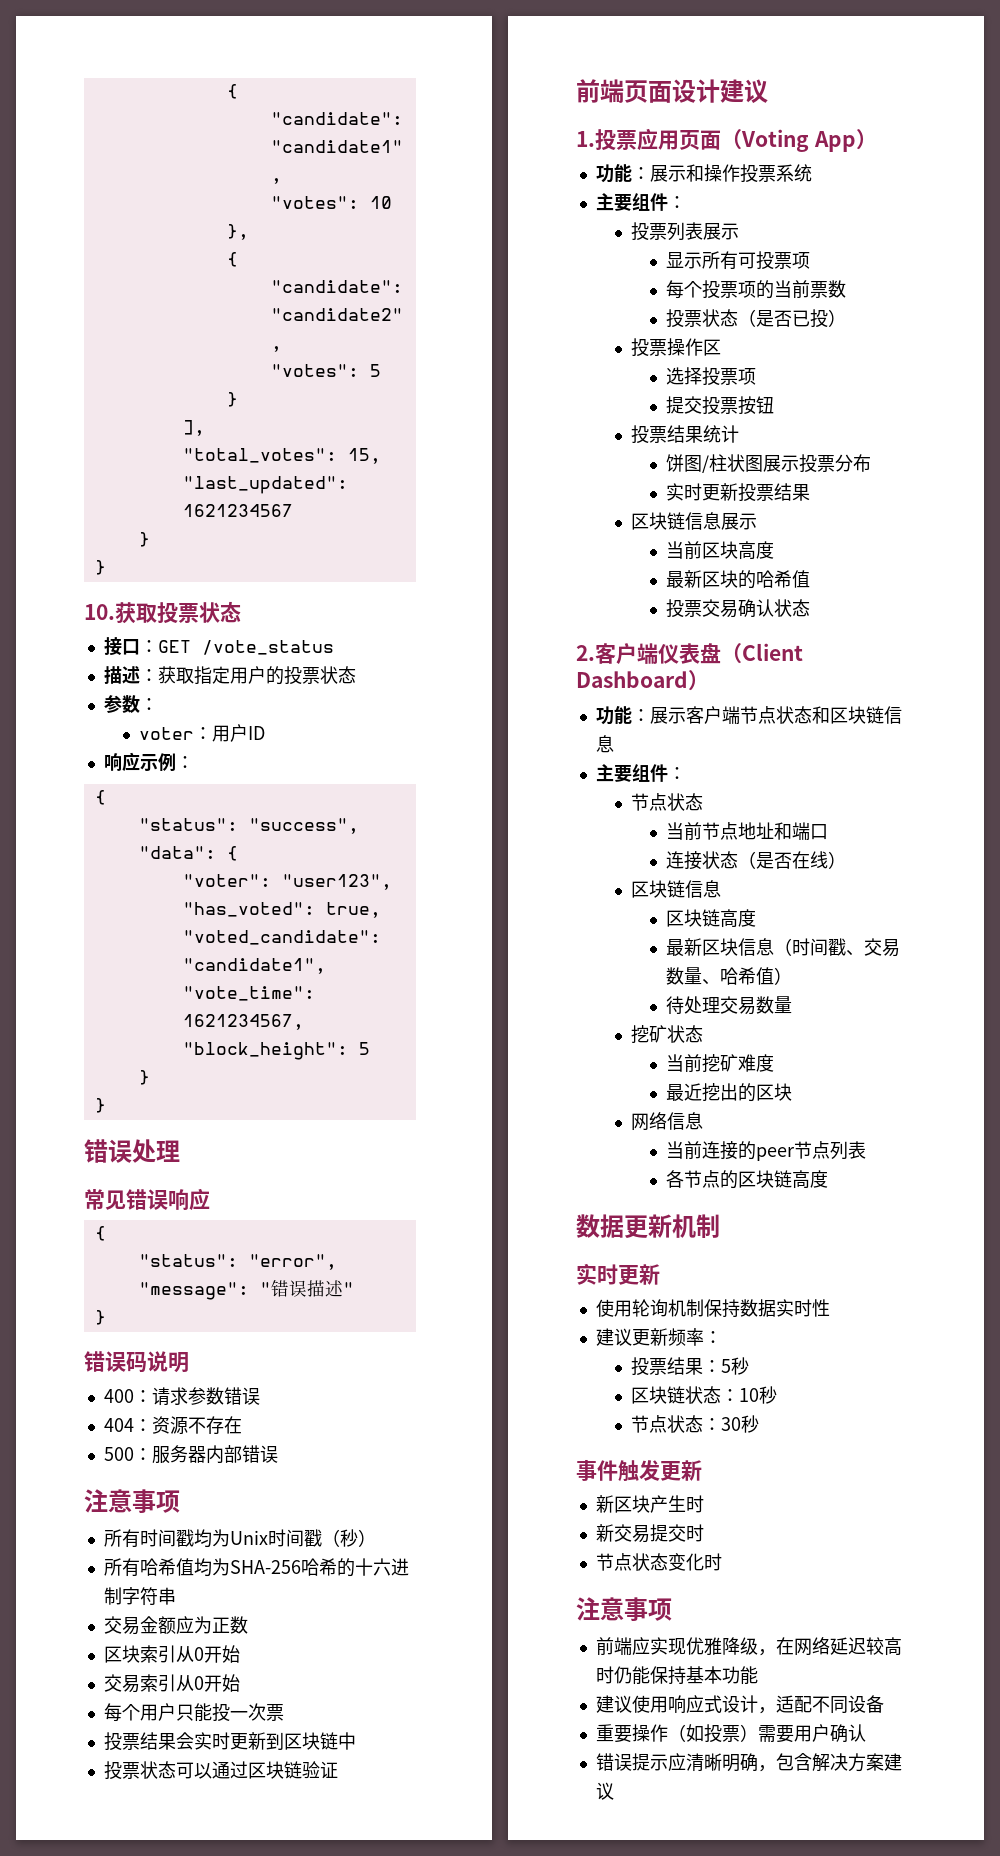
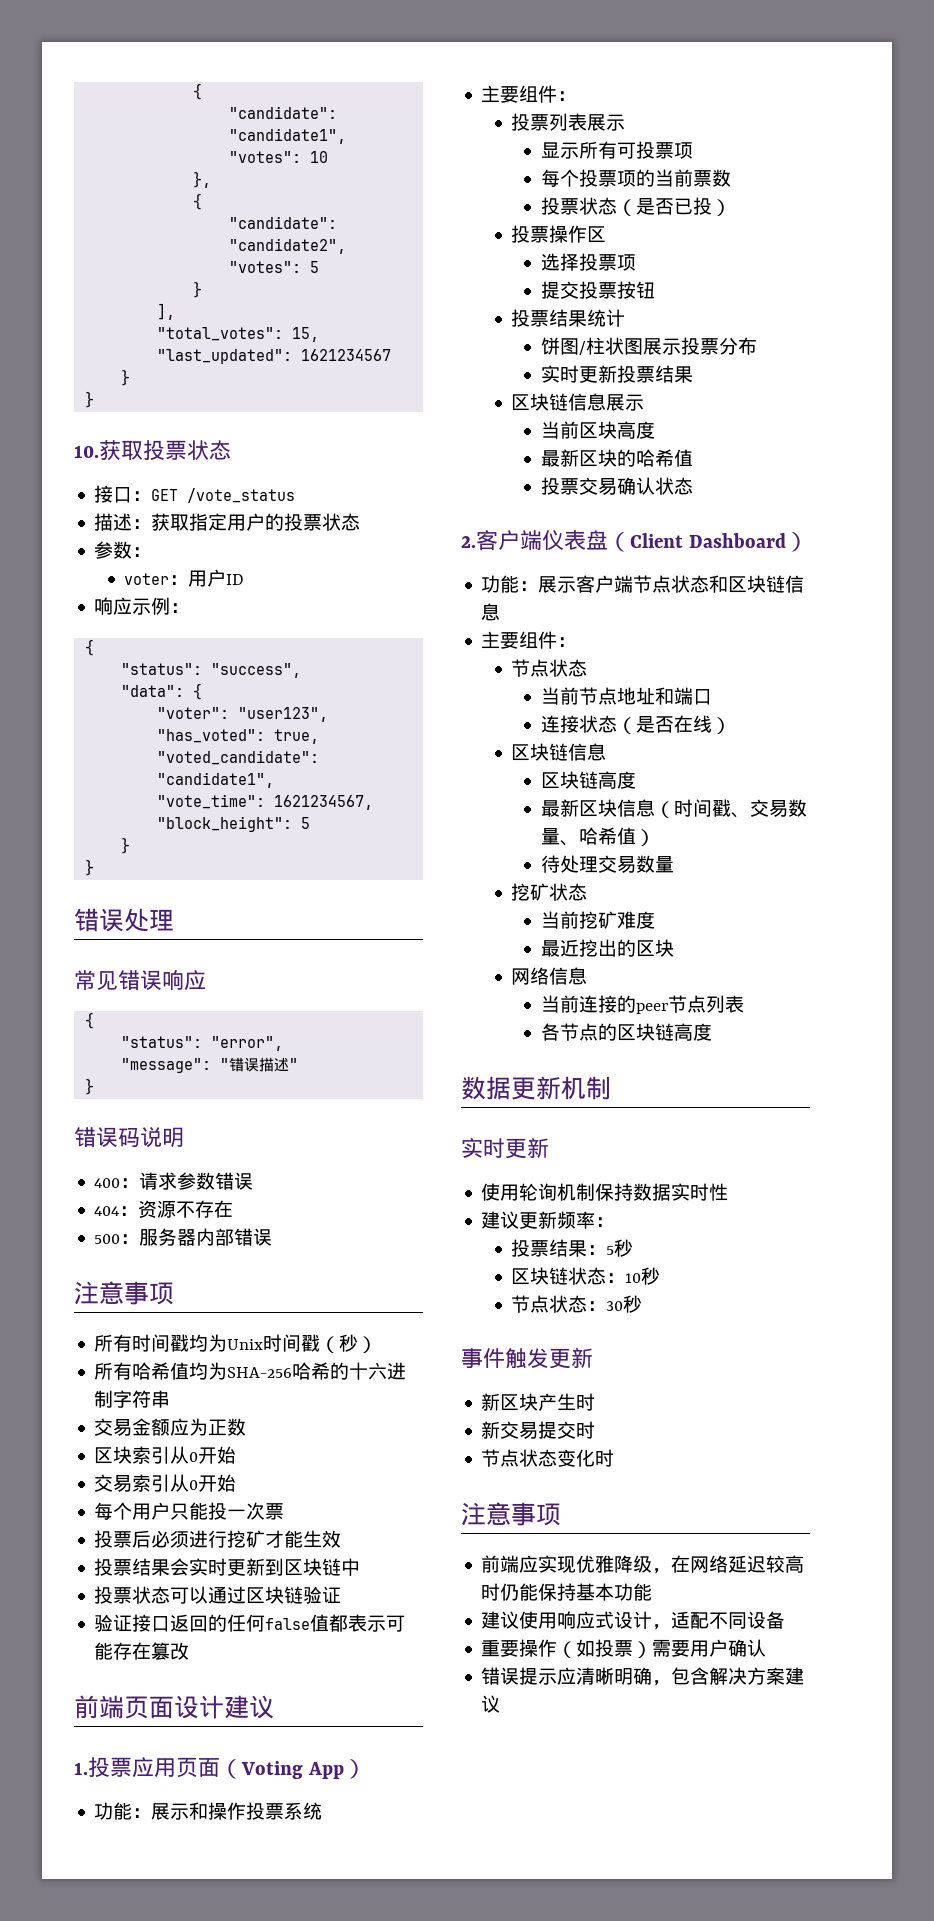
+ 投票后必须进行挖矿才能生效
+ 验证接口返回的任何false值都表示可能存在篡改

